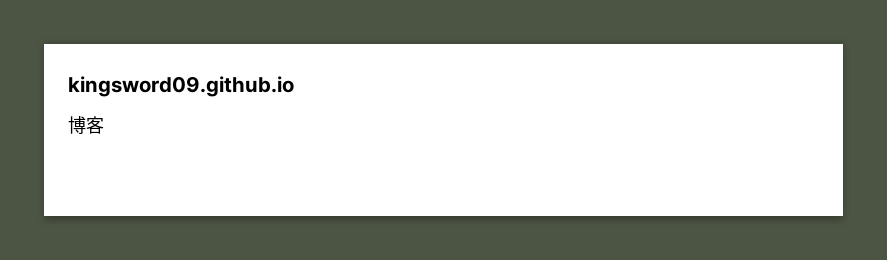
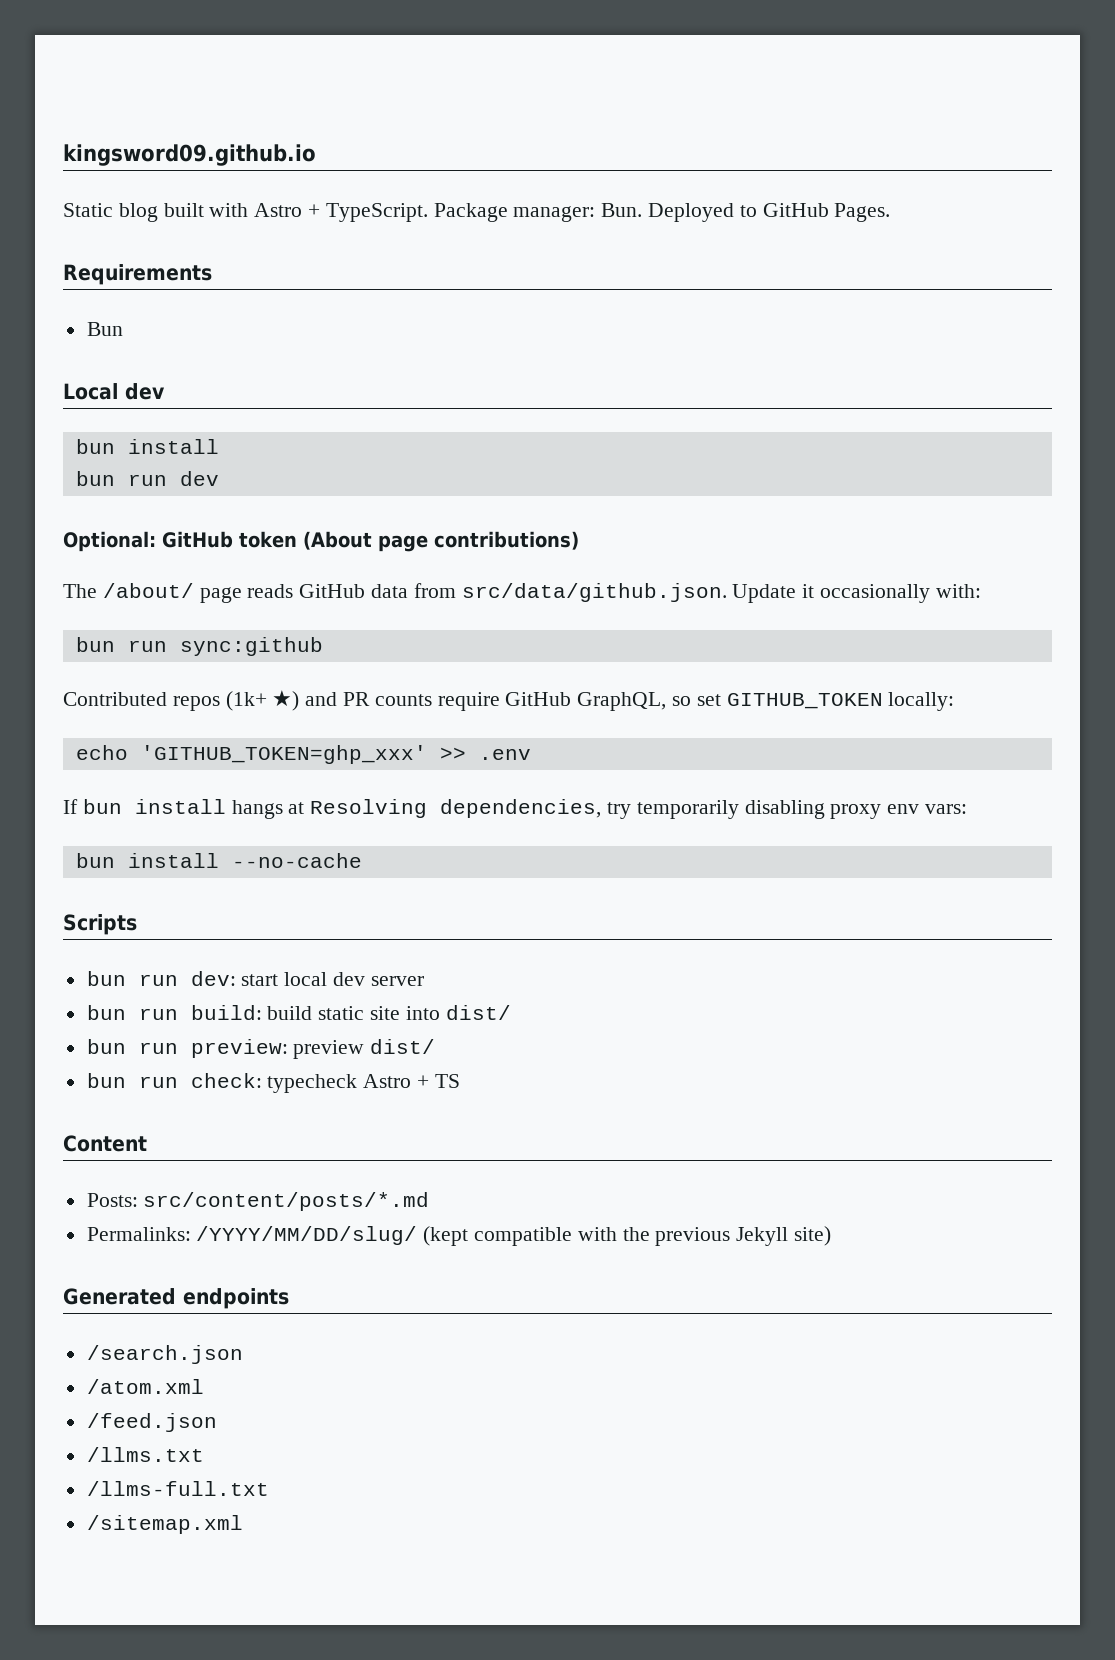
- 博客
+ Static blog built with Astro + TypeScript. Package manager: Bun. Deployed to GitHub Pages.
+ Requirements
+ Bun
+ Local dev
+ bun install
+ bun run dev
+ Optional: GitHub token (About page contributions)
+ The /about/ page reads GitHub data from src/data/github.json. Update it occasionally with:
+ bun run sync:github
+ Contributed repos (1k+ ★) and PR counts require GitHub GraphQL, so set GITHUB_TOKEN locally:
+ echo 'GITHUB_TOKEN=ghp_xxx' >> .env
+ If bun install hangs at Resolving dependencies, try temporarily disabling proxy env vars:
+ bun install --no-cache
+ Scripts
+ bun run dev: start local dev server
+ bun run build: build static site into dist/
+ bun run preview: preview dist/
+ bun run check: typecheck Astro + TS
+ Content
+ Posts: src/content/posts/*.md
+ Permalinks: /YYYY/MM/DD/slug/ (kept compatible with the previous Jekyll site)
+ Generated endpoints
+ /search.json
+ /atom.xml
+ /feed.json
+ /llms.txt
+ /llms-full.txt
+ /sitemap.xml

